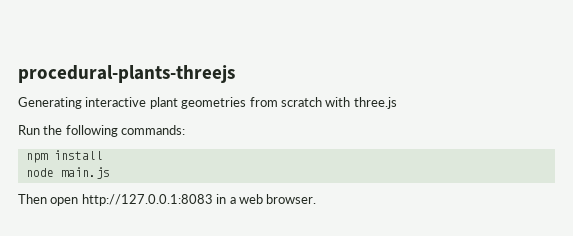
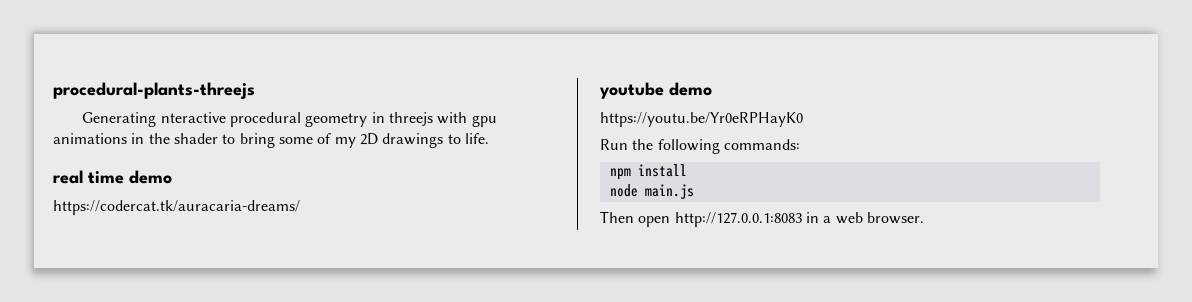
- Generating interactive plant geometries from scratch with three.js
+ Generating nteractive procedural geometry in threejs with gpu animations in the shader to bring some of my 2D drawings to life.
+ real time demo
+ https://codercat.tk/auracaria-dreams/
+ youtube demo
+ https://youtu.be/Yr0eRPHayK0

